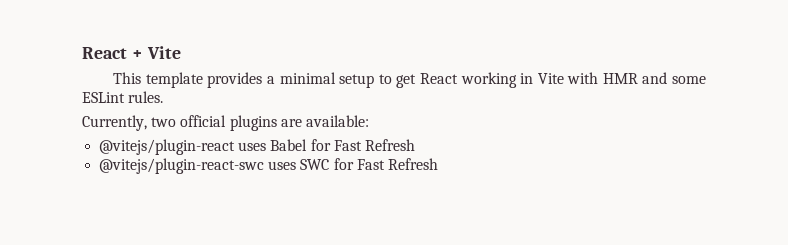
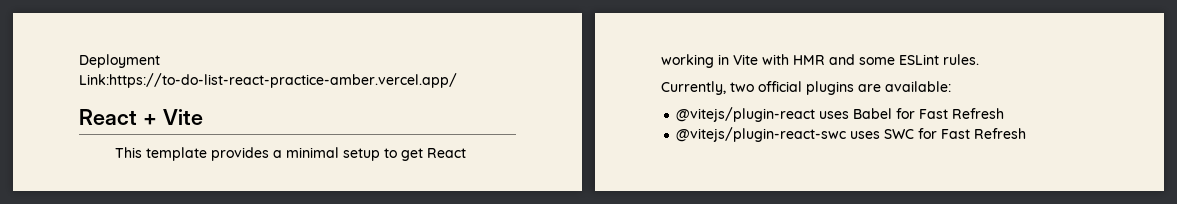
+ Deployment Link:https://to-do-list-react-practice-amber.vercel.app/

